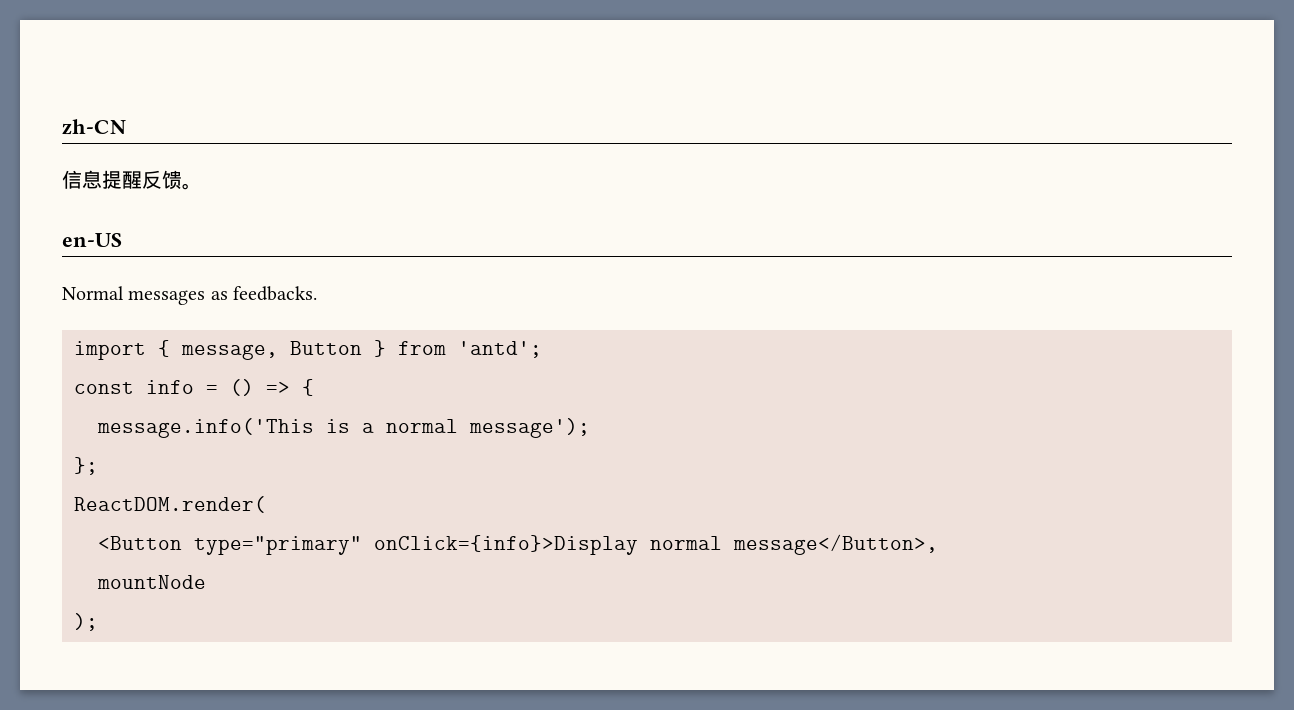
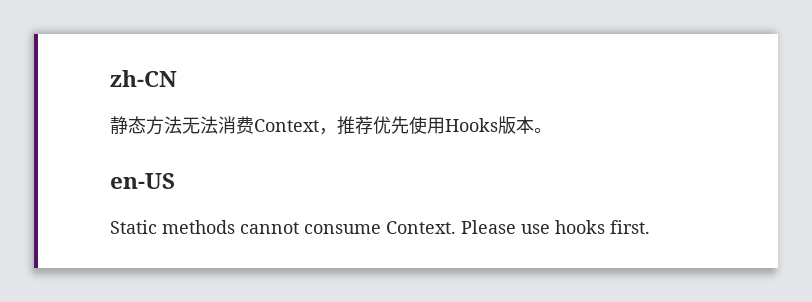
- 信息提醒反馈。
+ 静态方法无法消费Context，推荐优先使用Hooks版本。
  en-US
- Normal messages as feedbacks.
- import { message, Button } from 'antd';
- const info = () => {
- message.info('This is a normal message');
- };
- ReactDOM.render(
- <Button type="primary" onClick={info}>Display normal message</Button>,
- mountNode
- );
+ Static methods cannot consume Context. Please use hooks first.

